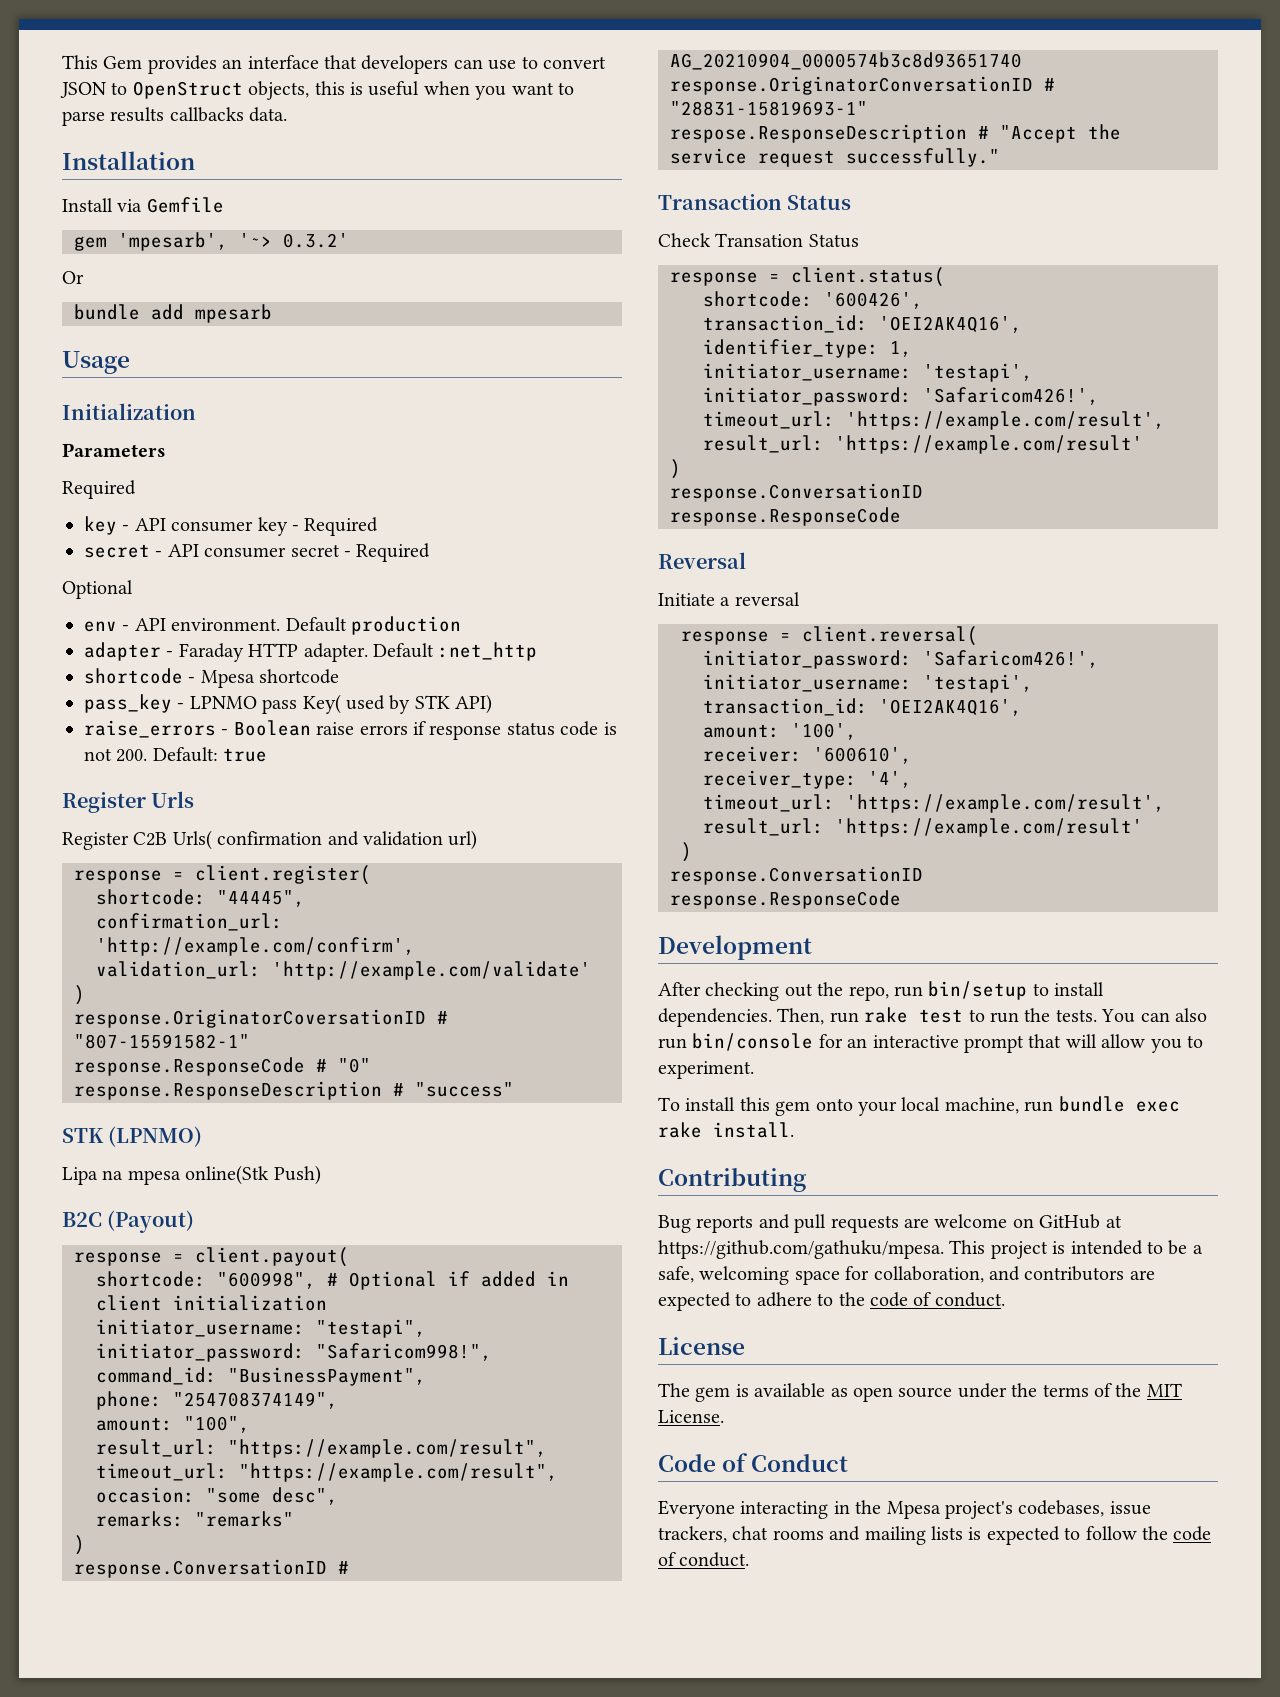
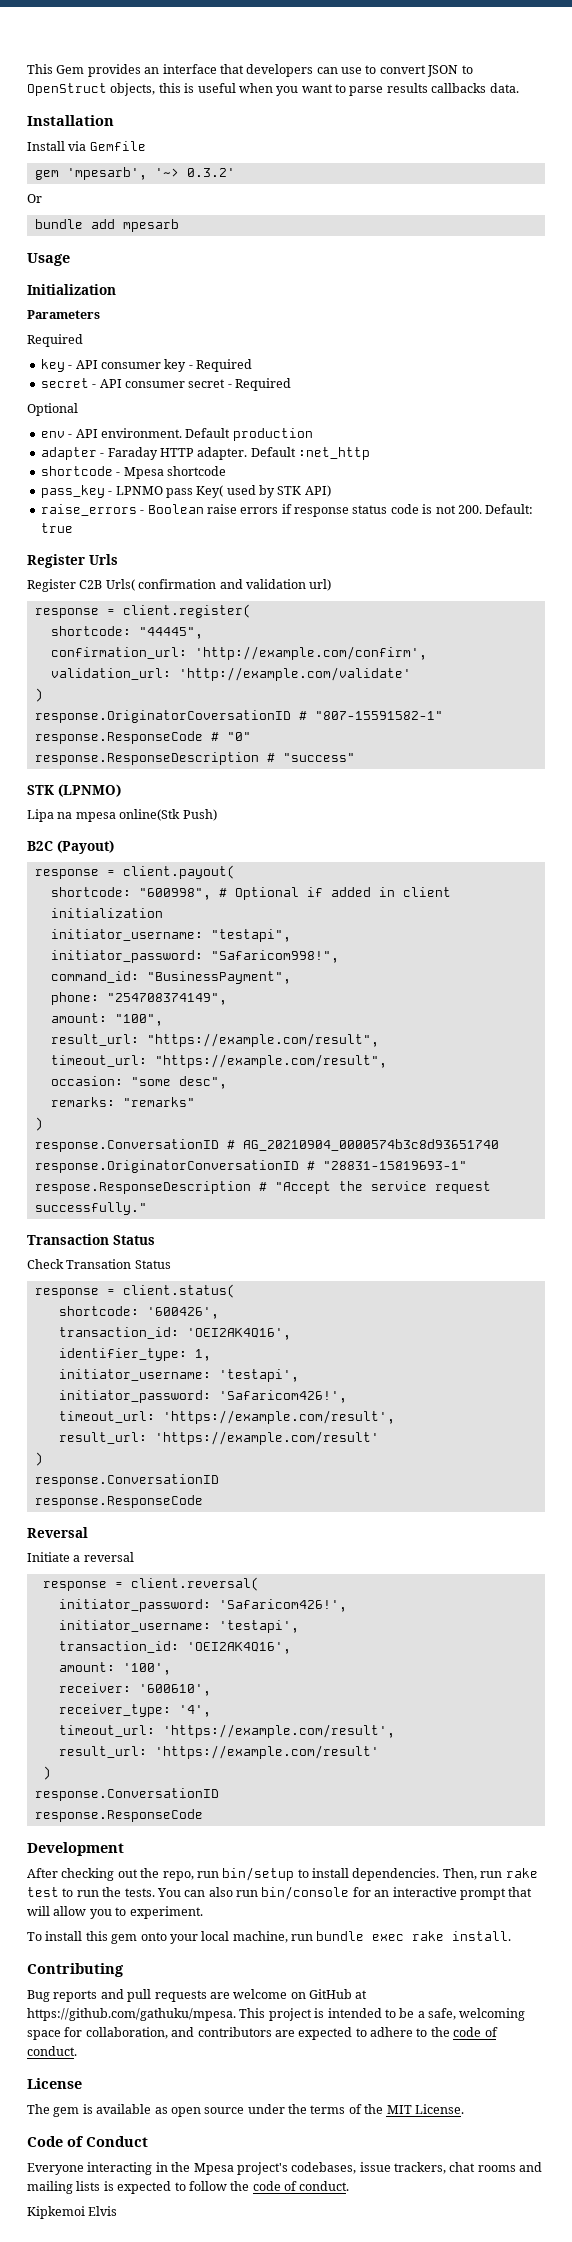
+ Kipkemoi Elvis

